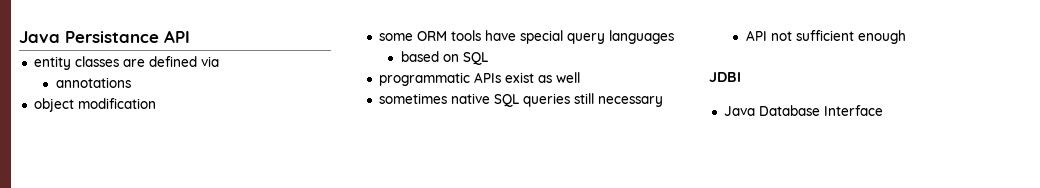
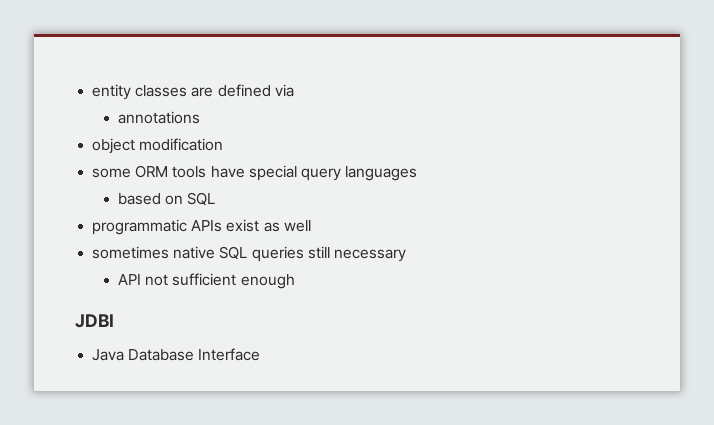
- Java Persistance API

